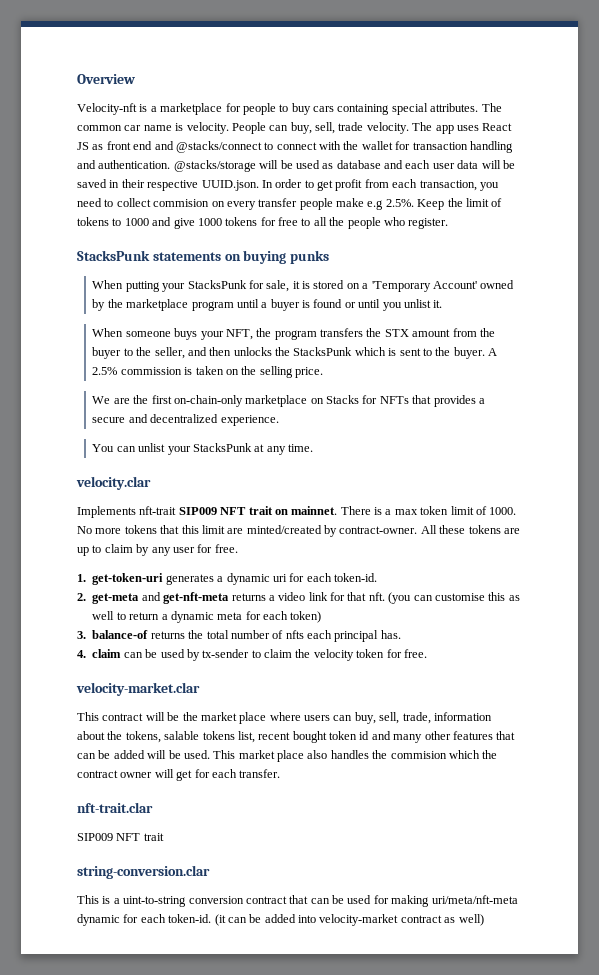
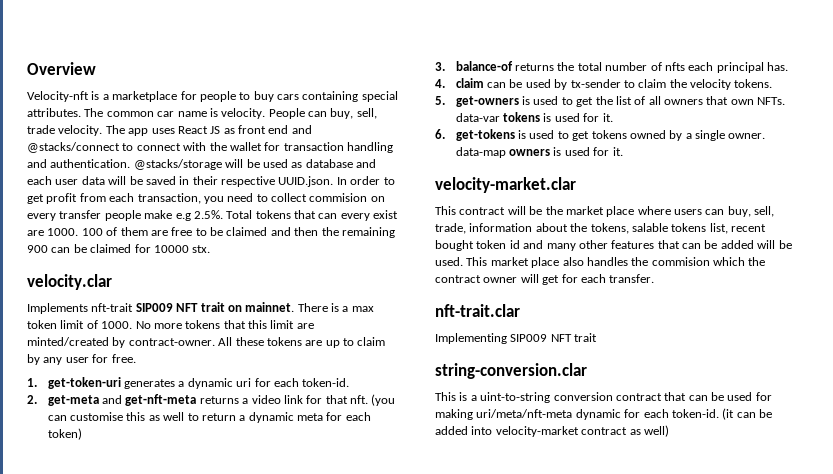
- @stacks/storage will be used as database and each user data will be saved in their respective UUID.json. In order to get profit from each transaction, you need to collect commision on every transfer people make e.g 2.5%. Keep the limit of tokens to 1000 and give 1000 tokens for free to all the people who register.
- StacksPunk statements on buying punks
- When putting your StacksPunk for sale, it is stored on a 'Temporary Account' owned by the marketplace program until a buyer is found or until you unlist it.
- When someone buys your NFT, the program transfers the STX amount from the buyer to the seller, and then unlocks the StacksPunk which is sent to the buyer. A 2.5% commission is taken on the selling price.
- We are the first on-chain-only marketplace on Stacks for NFTs that provides a secure and decentralized experience.
- You can unlist your StacksPunk at any time.
+ @stacks/storage will be used as database and each user data will be saved in their respective UUID.json. In order to get profit from each transaction, you need to collect commision on every transfer people make e.g 2.5%. Total tokens that can every exist are 1000. 100 of them are free to be claimed and then the remaining 900 can be claimed for 10000 stx.
- 4. claim can be used by tx-sender to claim the velocity token for free.
+ 4. claim can be used by tx-sender to claim the velocity tokens.
+ 5. get-owners is used to get the list of all owners that own NFTs. data-var tokens is used for it.
+ 6. get-tokens is used to get tokens owned by a single owner. data-map owners is used for it.
  nft-trait.clar
- SIP009 NFT trait
+ Implementing SIP009 NFT trait

